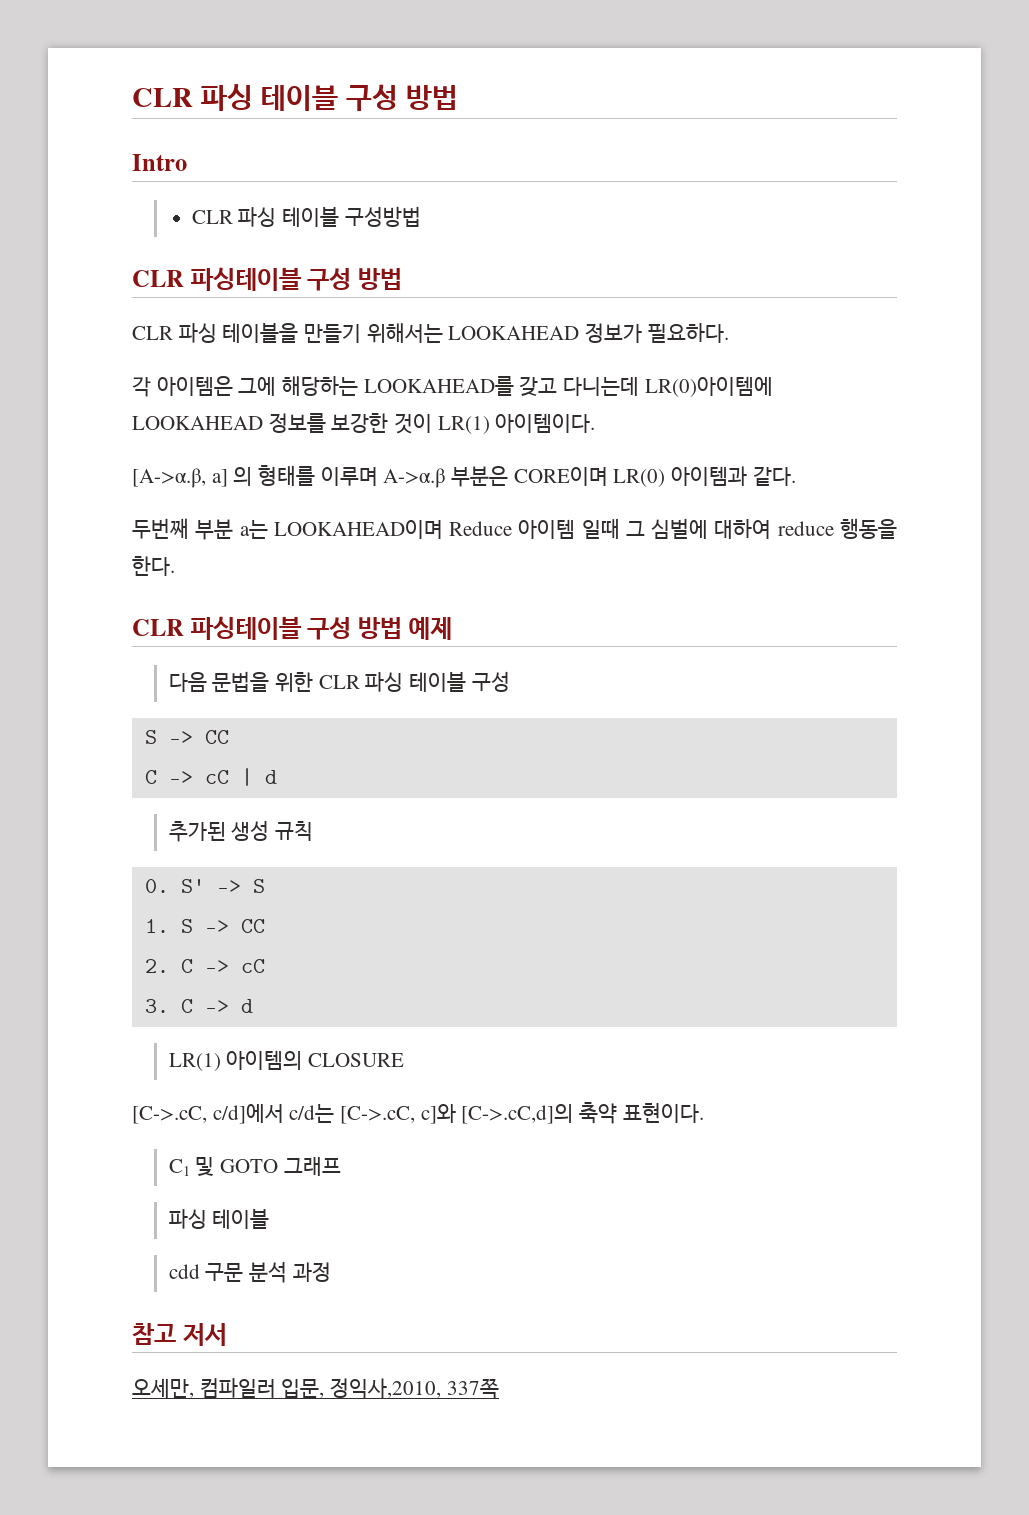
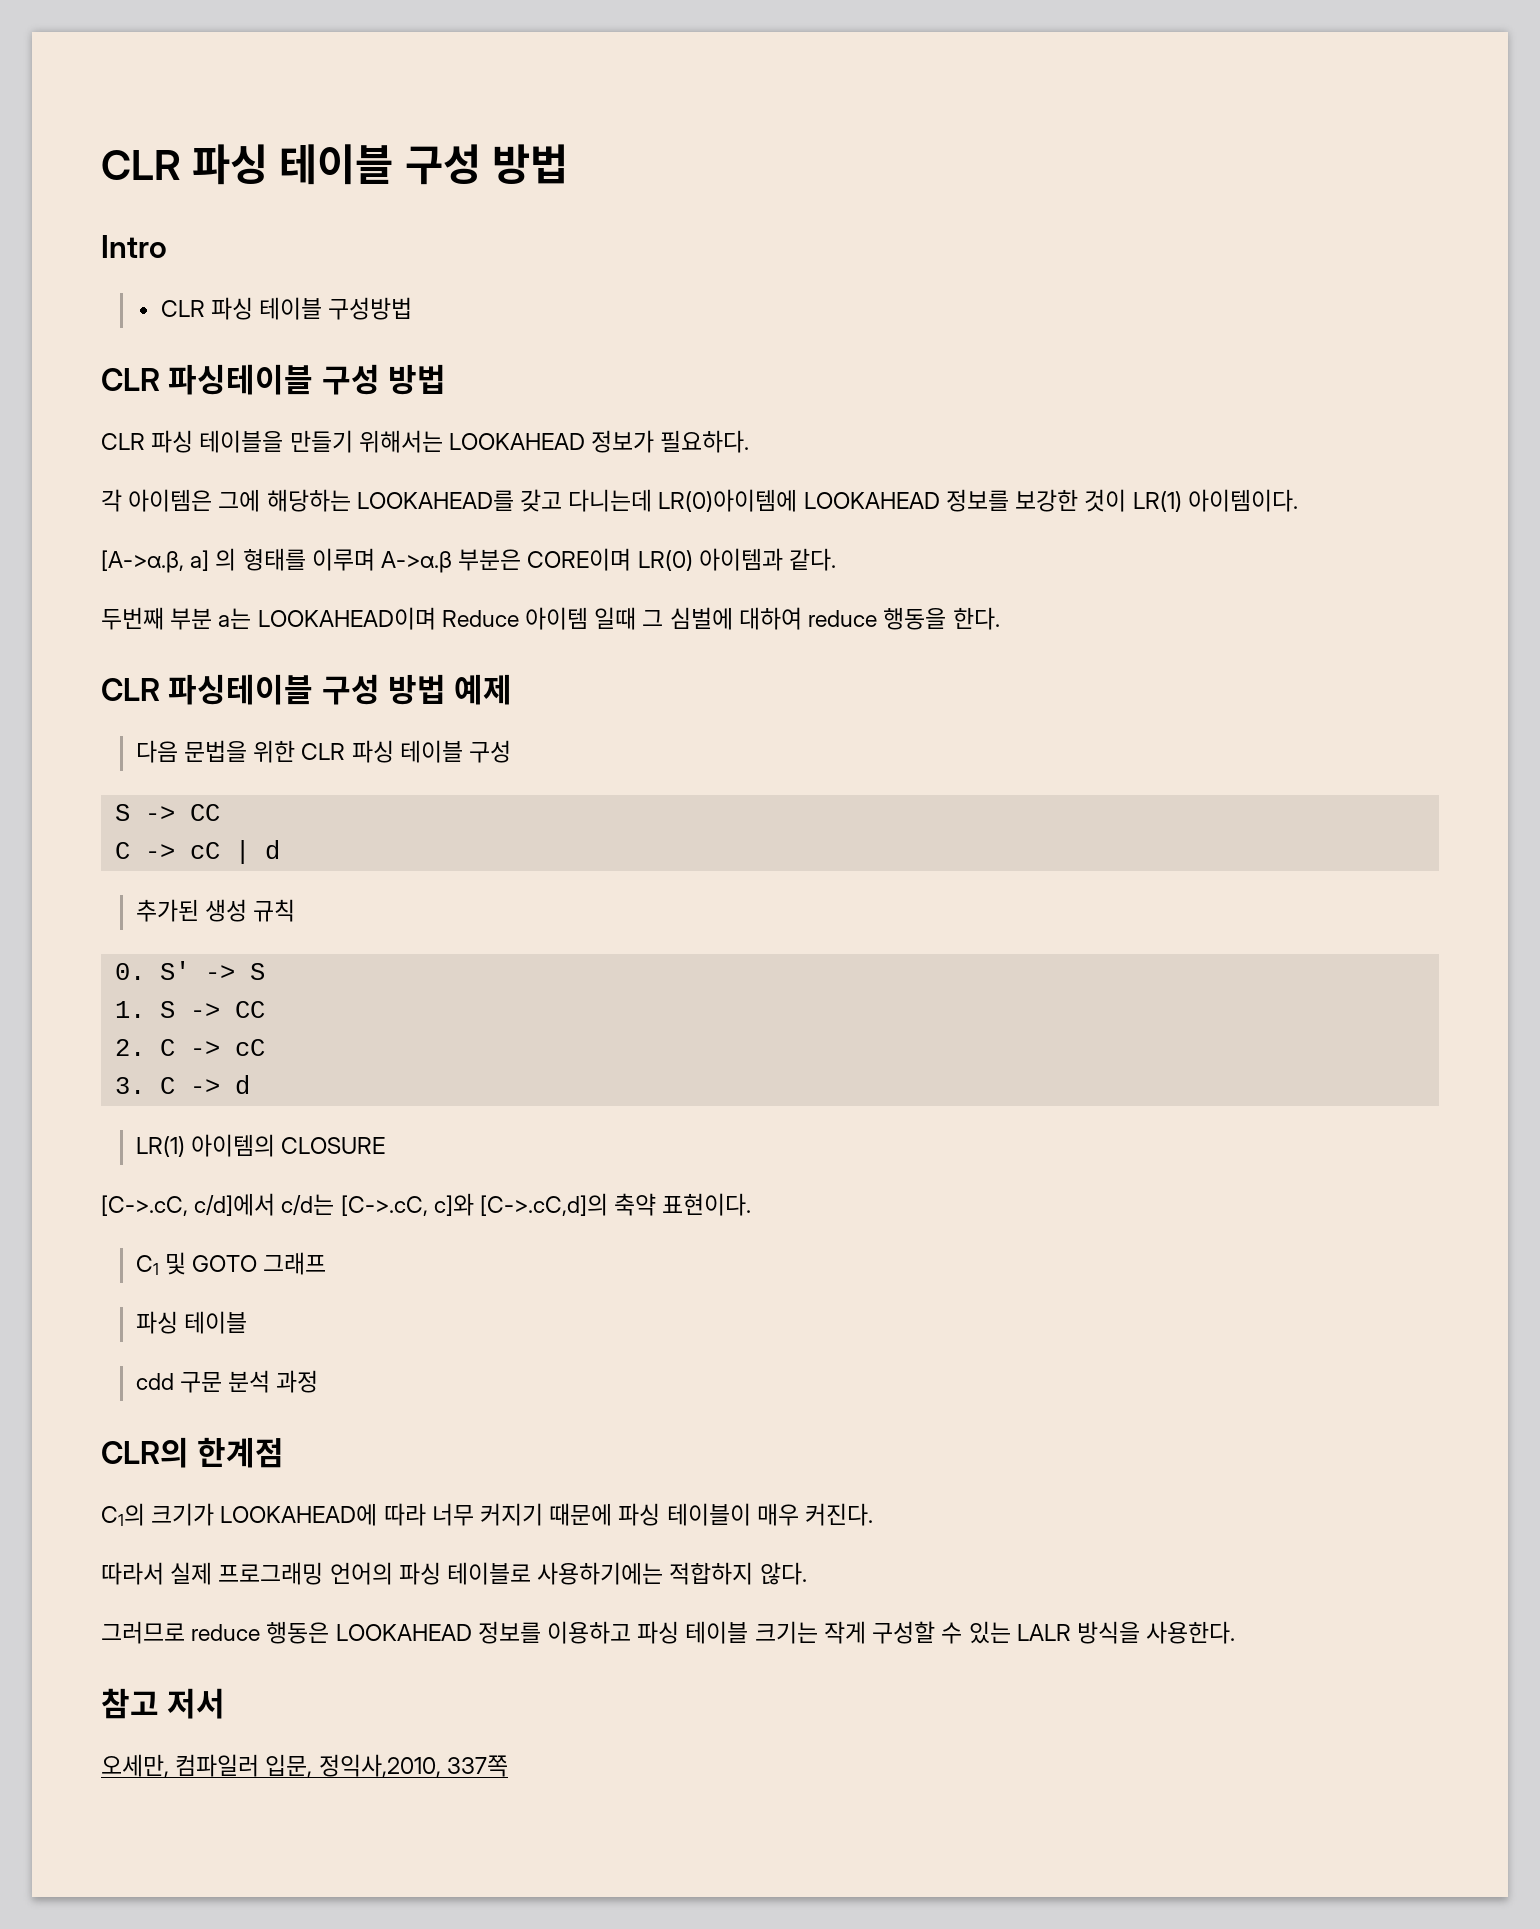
+ CLR의 한계점
+ C1의 크기가 LOOKAHEAD에 따라 너무 커지기 때문에 파싱 테이블이 매우 커진다.
+ 따라서 실제 프로그래밍 언어의 파싱 테이블로 사용하기에는 적합하지 않다.
+ 그러므로 reduce 행동은 LOOKAHEAD 정보를 이용하고 파싱 테이블 크기는 작게 구성할 수 있는 LALR 방식을 사용한다.

